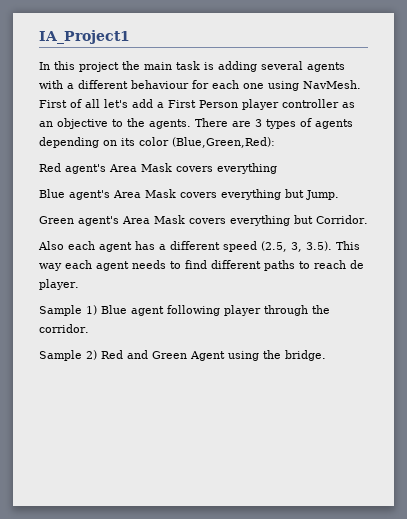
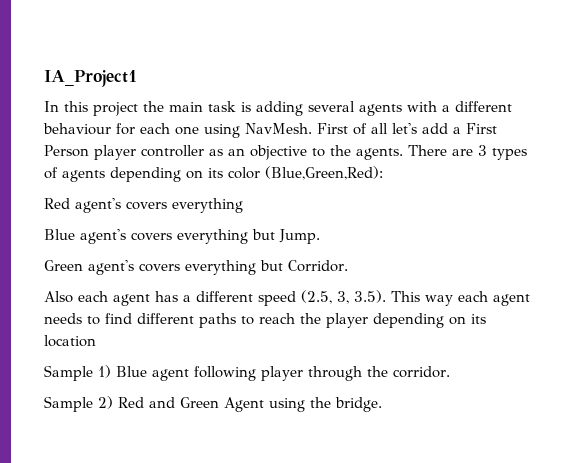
- Red agent's Area Mask covers everything
+ Red agent's covers everything
- Blue agent's Area Mask covers everything but Jump.
+ Blue agent's covers everything but Jump.
- Green agent's Area Mask covers everything but Corridor.
+ Green agent's covers everything but Corridor.
- Also each agent has a different speed (2.5, 3, 3.5). This way each agent needs to find different paths to reach de player.
+ Also each agent has a different speed (2.5, 3, 3.5). This way each agent needs to find different paths to reach the player depending on its location

